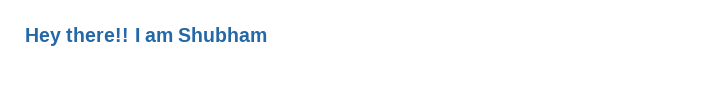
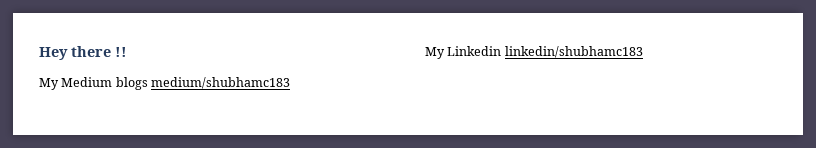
- Hey there!! I am Shubham
+ Hey there !!
+ My Medium blogs medium/shubhamc183
+ My Linkedin linkedin/shubhamc183

